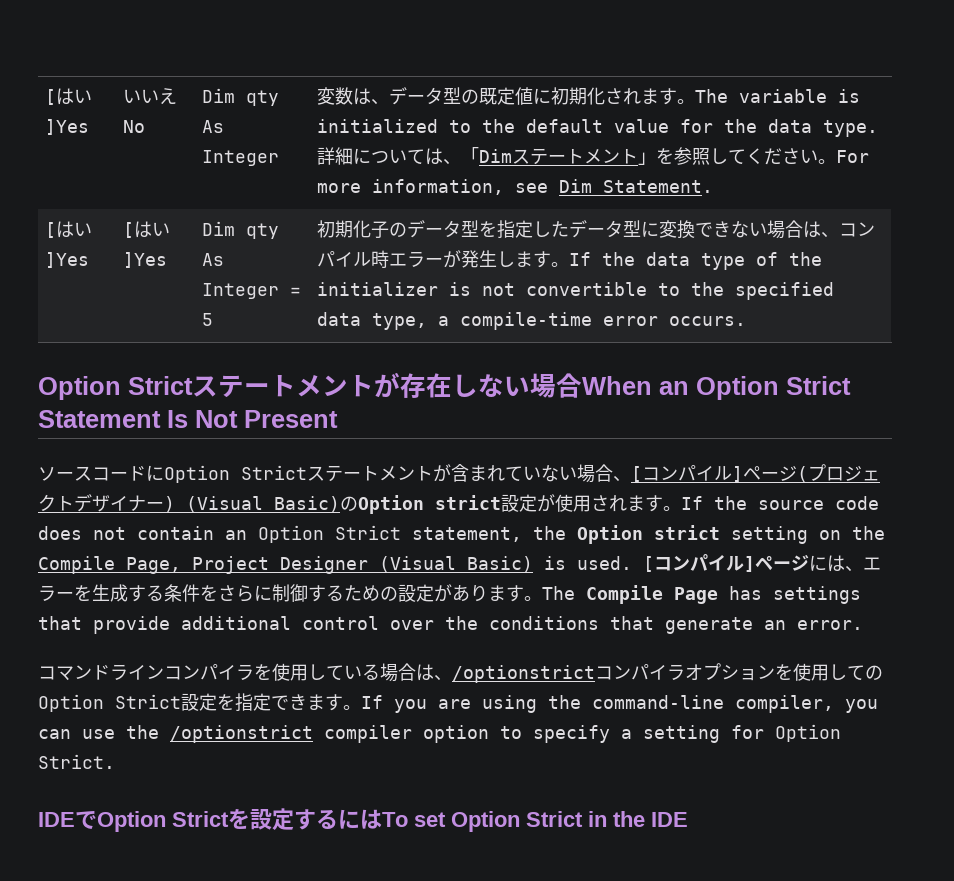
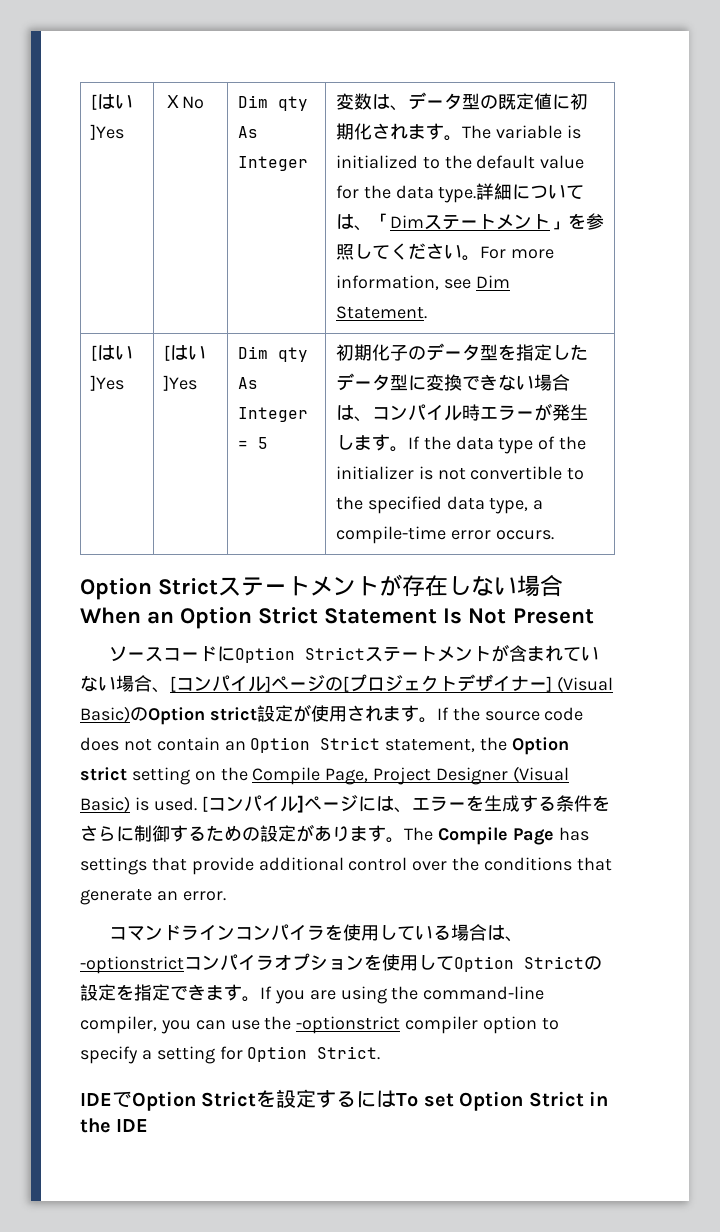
- [はい]Yes | いいえNo
+ [はい]Yes | ＸNo
- ソースコードにOption Strictステートメントが含まれていない場合、[コンパイル]ページ(プロジェクトデザイナー) (Visual Basic)のOption strict設定が使用されます。
+ ソースコードにOption Strictステートメントが含まれていない場合、[コンパイル]ページの[プロジェクトデザイナー] (Visual Basic)のOption strict設定が使用されます。
- コマンドラインコンパイラを使用している場合は、/optionstrictコンパイラオプションを使用してのOption Strict設定を指定できます。
+ コマンドラインコンパイラを使用している場合は、-optionstrictコンパイラオプションを使用してOption Strictの設定を指定できます。
- If you are using the command-line compiler, you can use the /optionstrict compiler option to specify a setting for Option Strict.
+ If you are using the command-line compiler, you can use the -optionstrict compiler option to specify a setting for Option Strict.

